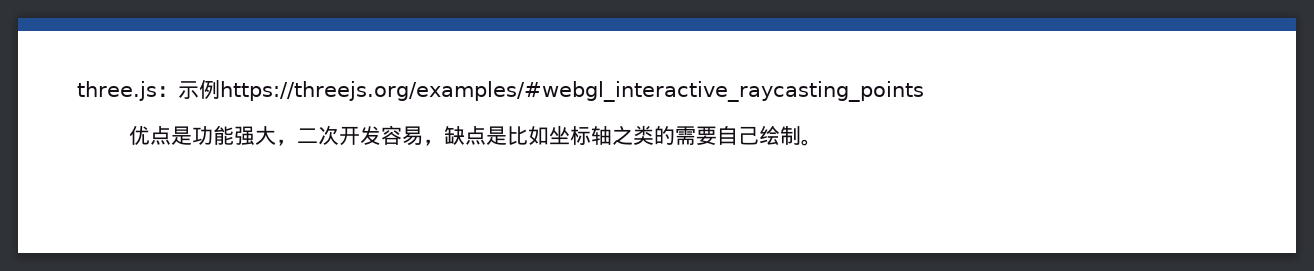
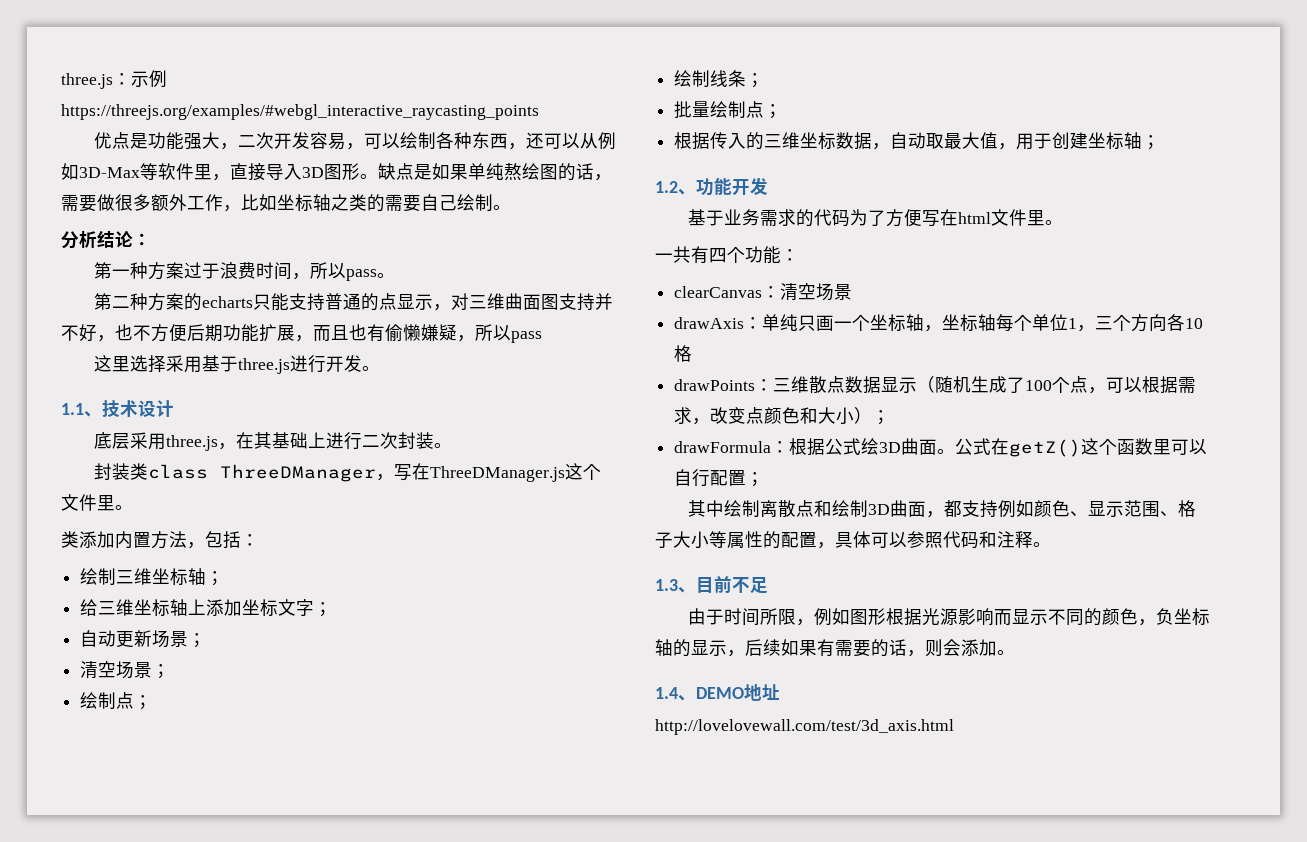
- 优点是功能强大，二次开发容易，缺点是比如坐标轴之类的需要自己绘制。
+ 优点是功能强大，二次开发容易，可以绘制各种东西，还可以从例如3D-Max等软件里，直接导入3D图形。缺点是如果单纯熬绘图的话，需要做很多额外工作，比如坐标轴之类的需要自己绘制。
+ 分析结论：
+ 第一种方案过于浪费时间，所以pass。
+ 第二种方案的echarts只能支持普通的点显示，对三维曲面图支持并不好，也不方便后期功能扩展，而且也有偷懒嫌疑，所以pass
+ 这里选择采用基于three.js进行开发。
+ 1.1、技术设计
+ 底层采用three.js，在其基础上进行二次封装。
+ 封装类class ThreeDManager，写在ThreeDManager.js这个文件里。
+ 类添加内置方法，包括：
+ 绘制三维坐标轴；
+ 给三维坐标轴上添加坐标文字；
+ 自动更新场景；
+ 清空场景；
+ 绘制点；
+ 绘制线条；
+ 批量绘制点；
+ 根据传入的三维坐标数据，自动取最大值，用于创建坐标轴；
+ 1.2、功能开发
+ 基于业务需求的代码为了方便写在html文件里。
+ 一共有四个功能：
+ clearCanvas：清空场景
+ drawAxis：单纯只画一个坐标轴，坐标轴每个单位1，三个方向各10格
+ drawPoints：三维散点数据显示（随机生成了100个点，可以根据需求，改变点颜色和大小）；
+ drawFormula：根据公式绘3D曲面。公式在getZ()这个函数里可以自行配置；
+ 其中绘制离散点和绘制3D曲面，都支持例如颜色、显示范围、格子大小等属性的配置，具体可以参照代码和注释。
+ 1.3、目前不足
+ 由于时间所限，例如图形根据光源影响而显示不同的颜色，负坐标轴的显示，后续如果有需要的话，则会添加。
+ 1.4、DEMO地址
+ http://lovelovewall.com/test/3d_axis.html

